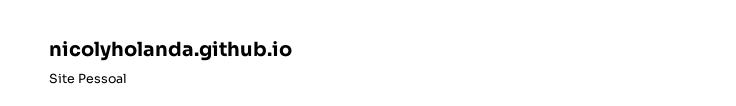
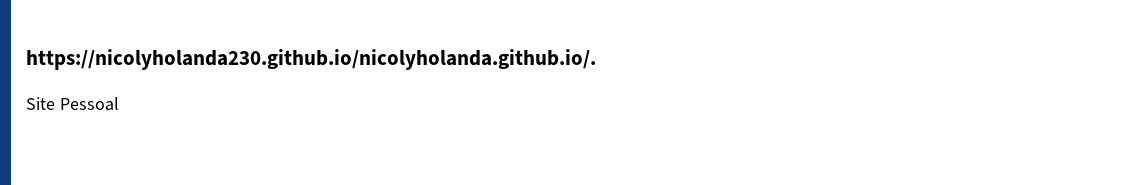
- nicolyholanda.github.io
+ https://nicolyholanda230.github.io/nicolyholanda.github.io/.

